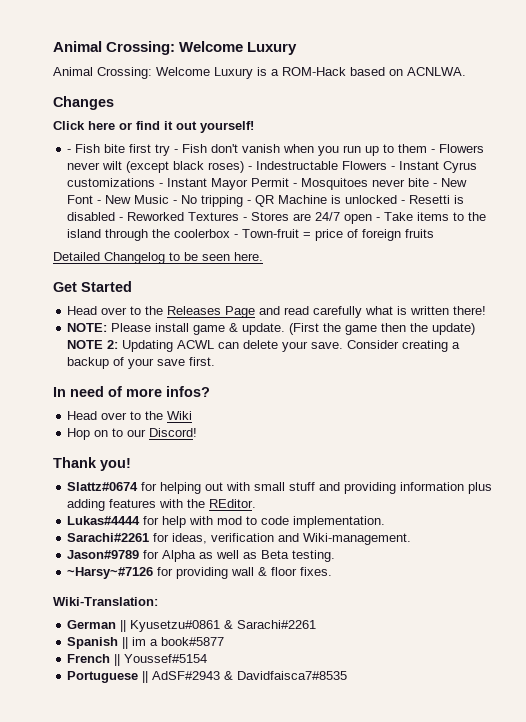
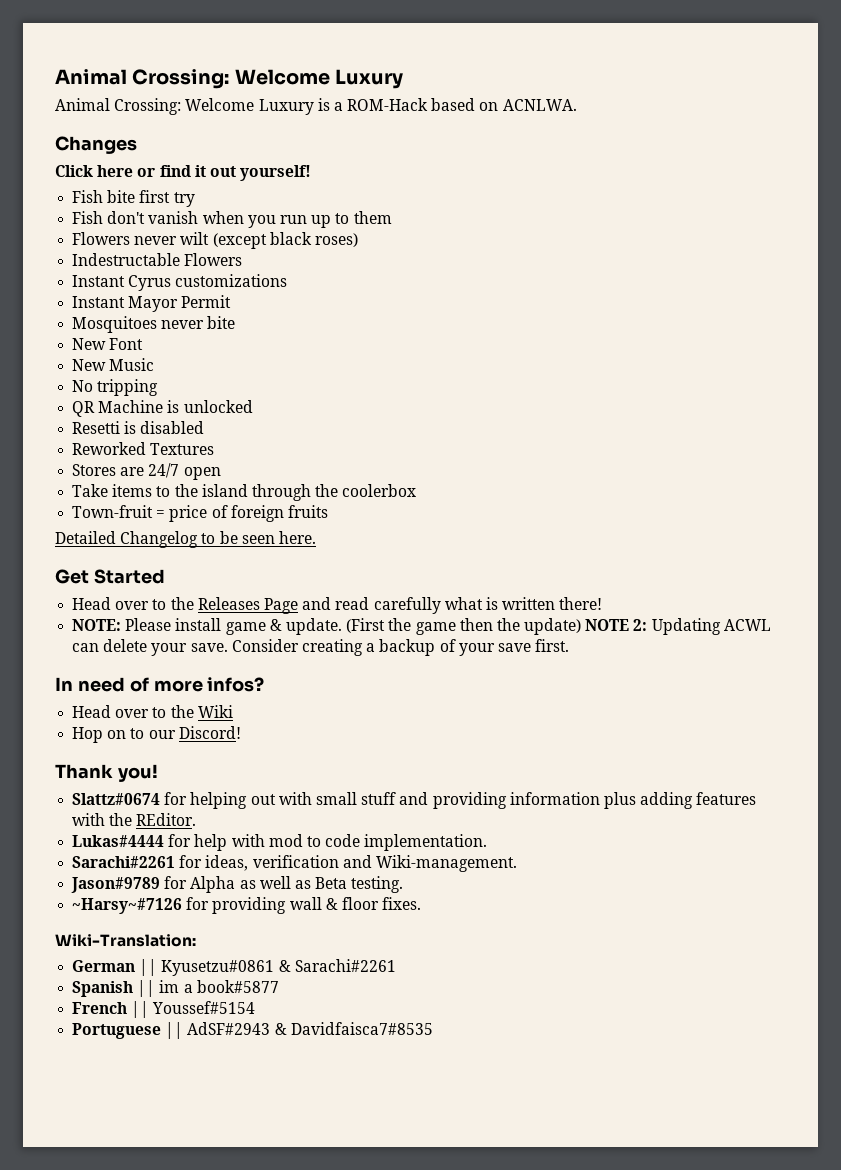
- - Fish bite first try - Fish don't vanish when you run up to them - Flowers never wilt (except black roses) - Indestructable Flowers - Instant Cyrus customizations - Instant Mayor Permit - Mosquitoes never bite - New Font - New Music - No tripping - QR Machine is unlocked - Resetti is disabled - Reworked Textures - Stores are 24/7 open - Take items to the island through the coolerbox - Town-fruit = price of foreign fruits
+ Fish bite first try
+ Fish don't vanish when you run up to them
+ Flowers never wilt (except black roses)
+ Indestructable Flowers
+ Instant Cyrus customizations
+ Instant Mayor Permit
+ Mosquitoes never bite
+ New Font
+ New Music
+ No tripping
+ QR Machine is unlocked
+ Resetti is disabled
+ Reworked Textures
+ Stores are 24/7 open
+ Take items to the island through the coolerbox
+ Town-fruit = price of foreign fruits

